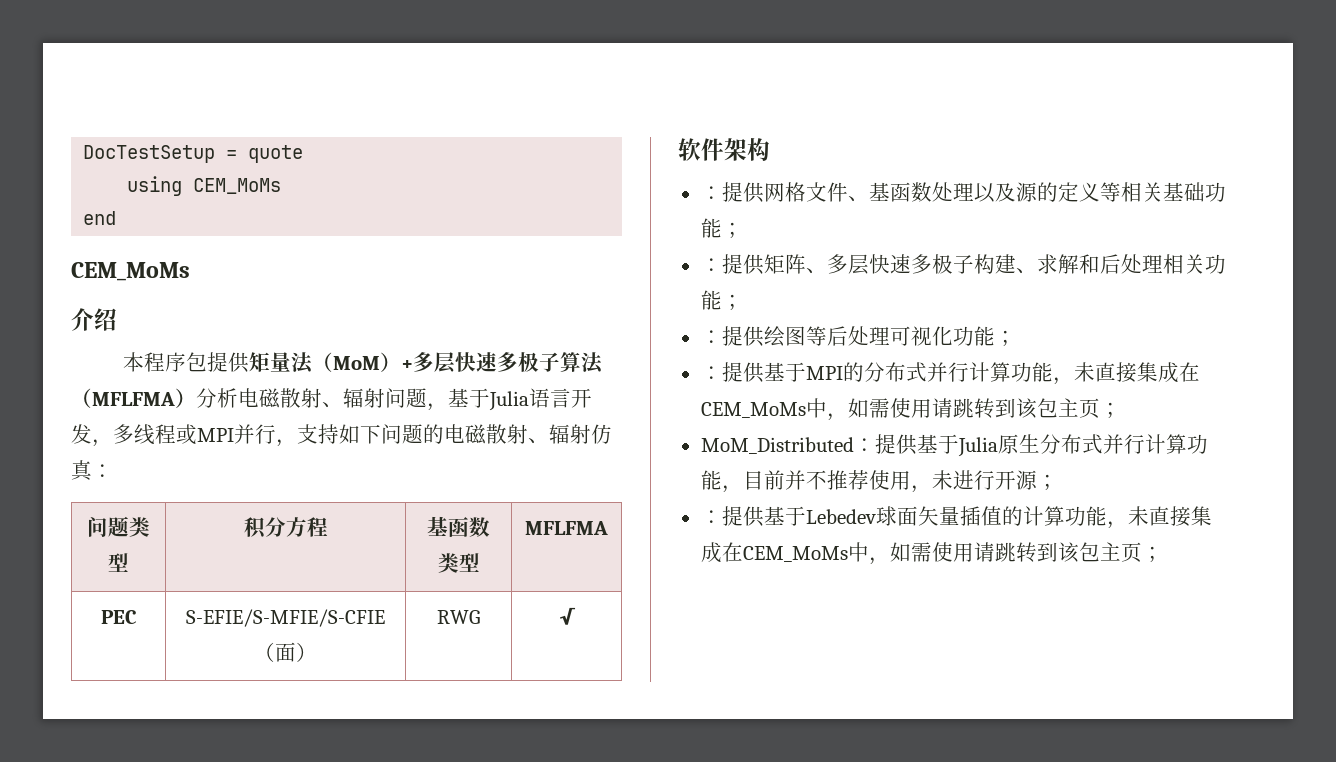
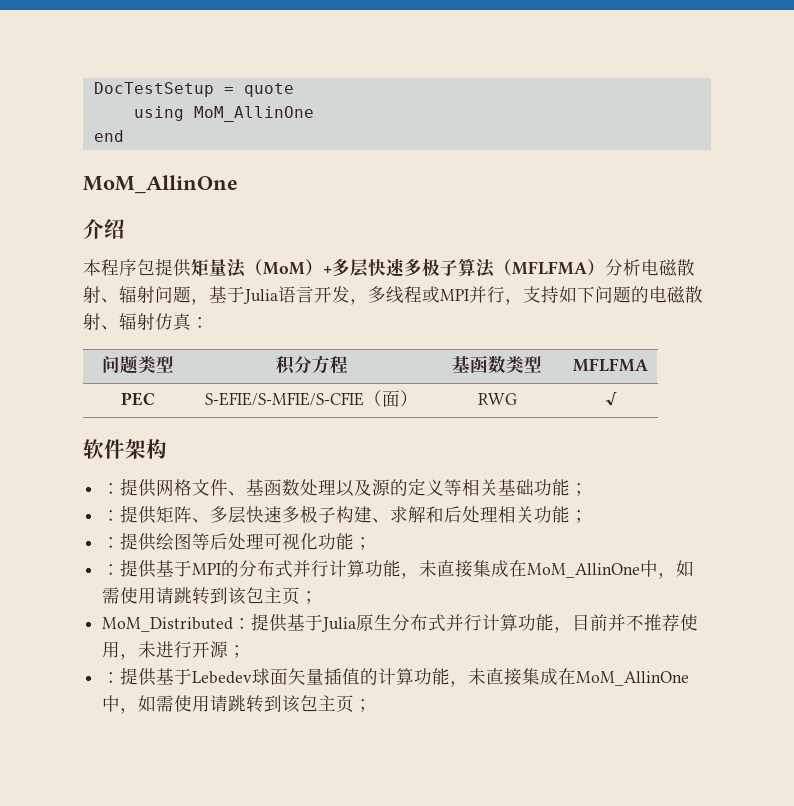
- using CEM_MoMs
+ using MoM_AllinOne
  end
- CEM_MoMs
+ MoM_AllinOne
- ：提供基于MPI的分布式并行计算功能，未直接集成在CEM_MoMs中，如需使用请跳转到该包主页；
+ ：提供基于MPI的分布式并行计算功能，未直接集成在MoM_AllinOne中，如需使用请跳转到该包主页；
- ：提供基于Lebedev球面矢量插值的计算功能，未直接集成在CEM_MoMs中，如需使用请跳转到该包主页；
+ ：提供基于Lebedev球面矢量插值的计算功能，未直接集成在MoM_AllinOne中，如需使用请跳转到该包主页；

